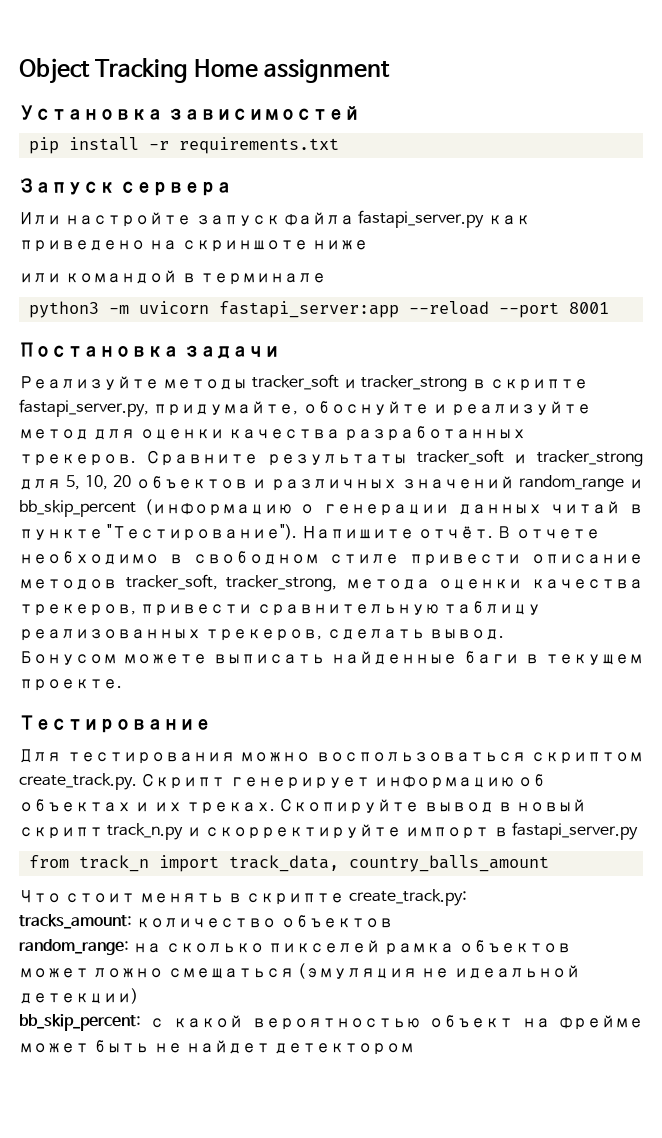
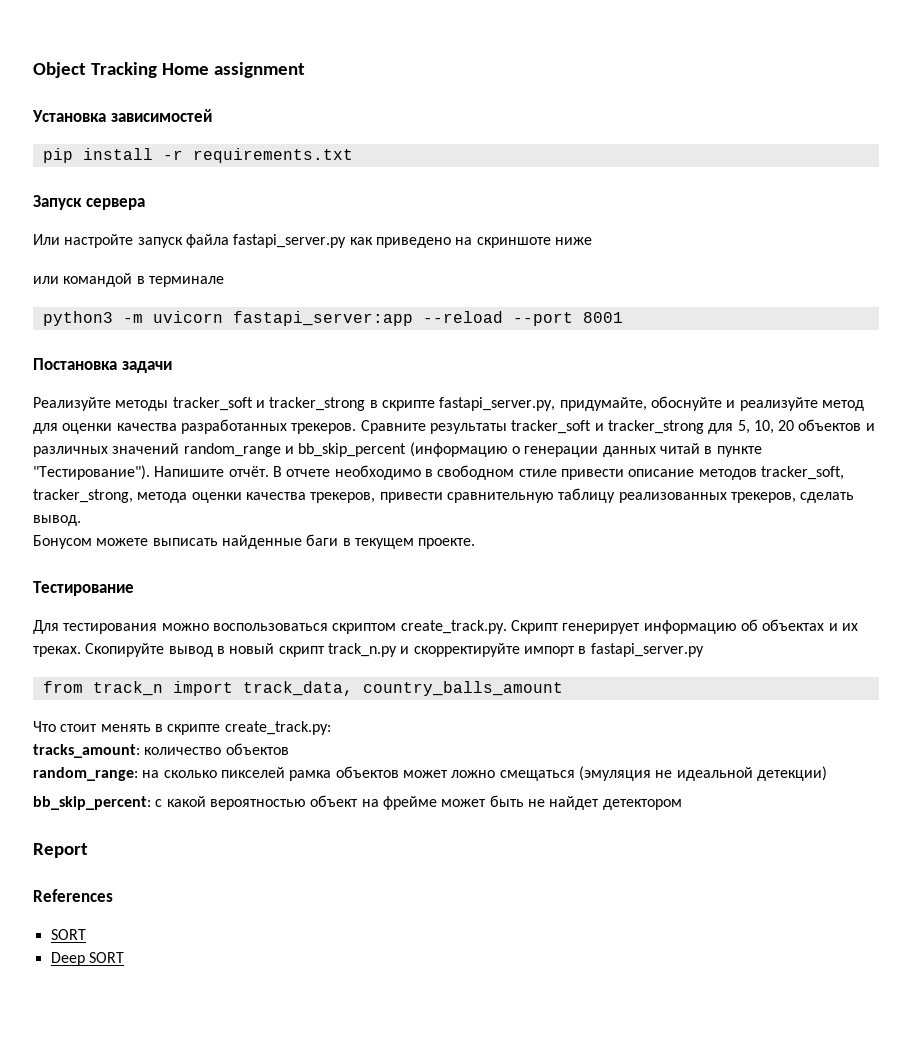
+ Report
+ References
+ SORT
+ Deep SORT

